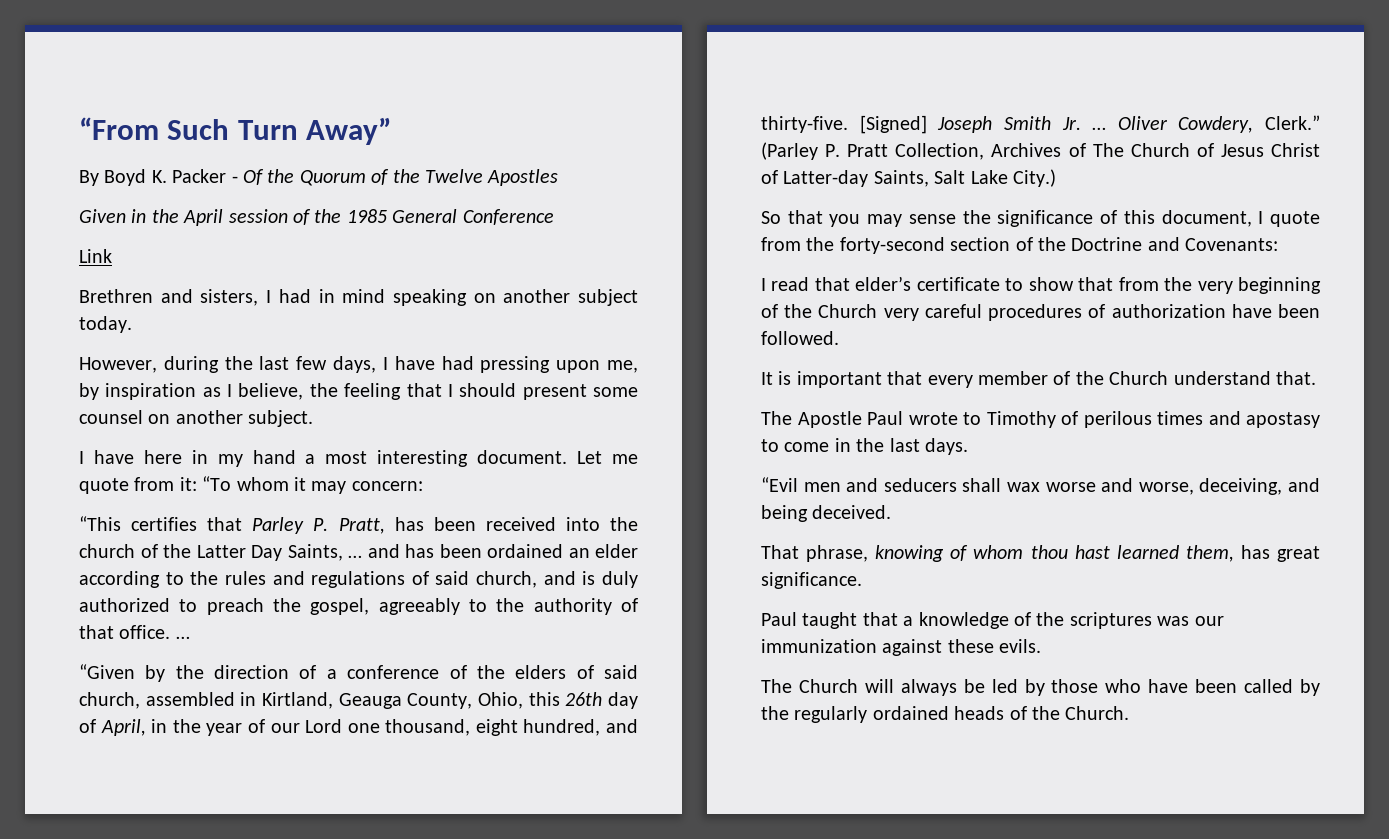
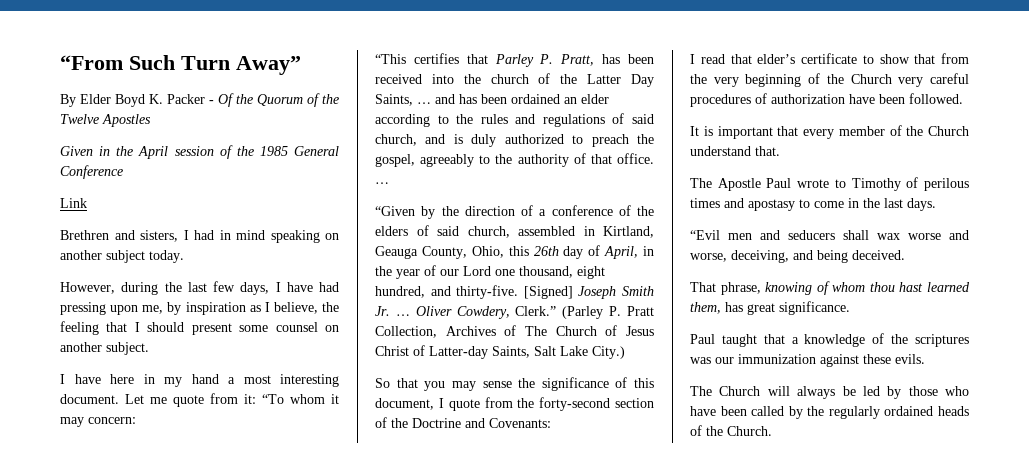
- By Boyd K. Packer - Of the Quorum of the Twelve Apostles
+ By Elder Boyd K. Packer - Of the Quorum of the Twelve Apostles

